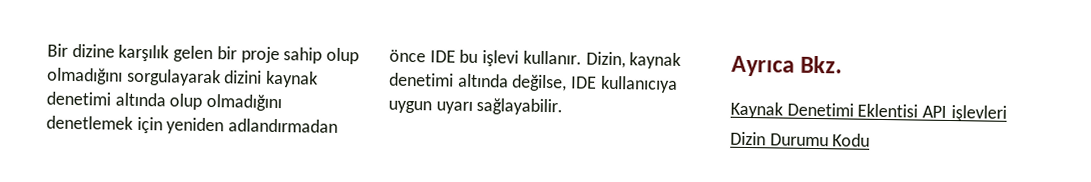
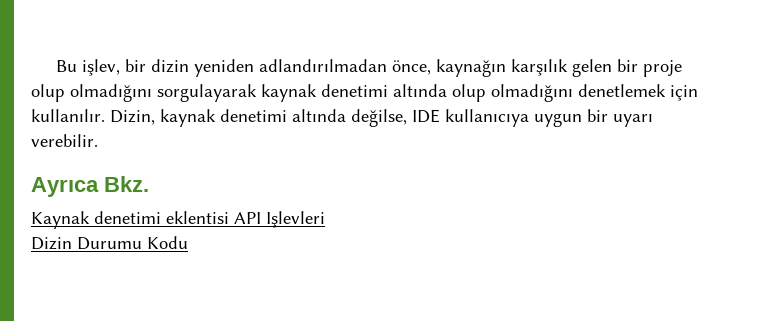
- Bir dizine karşılık gelen bir proje sahip olup olmadığını sorgulayarak dizini kaynak denetimi altında olup olmadığını denetlemek için yeniden adlandırmadan önce IDE bu işlevi kullanır.
+ Bu işlev, bir dizin yeniden adlandırılmadan önce, kaynağın karşılık gelen bir proje olup olmadığını sorgulayarak kaynak denetimi altında olup olmadığını denetlemek için kullanılır.
- Dizin, kaynak denetimi altında değilse, IDE kullanıcıya uygun uyarı sağlayabilir.
+ Dizin, kaynak denetimi altında değilse, IDE kullanıcıya uygun bir uyarı verebilir.
- Kaynak Denetimi Eklentisi API işlevleri
+ Kaynak denetimi eklentisi API Işlevleri

